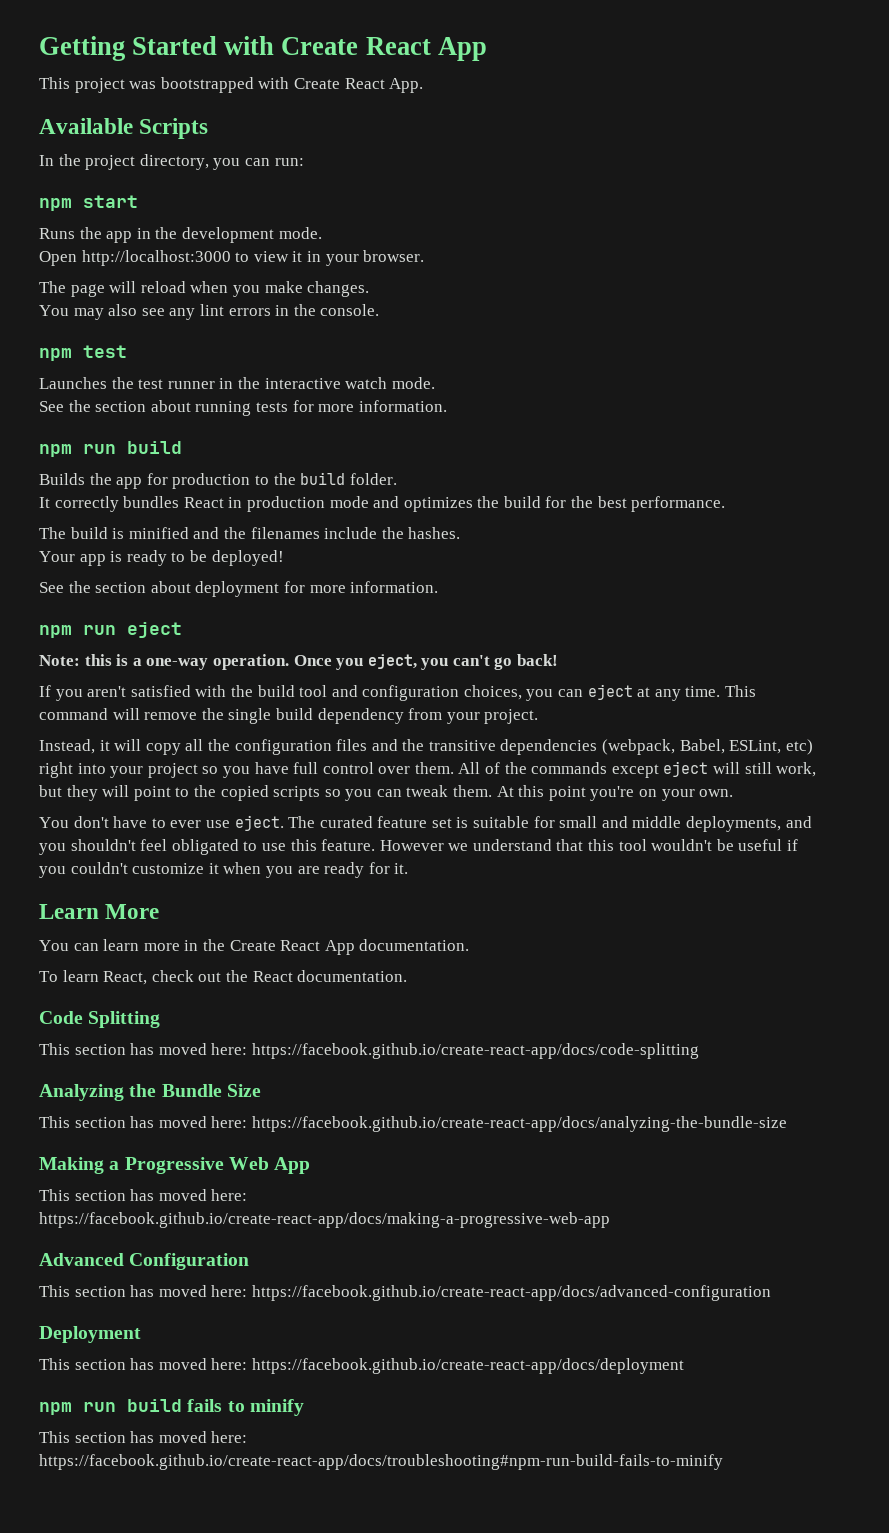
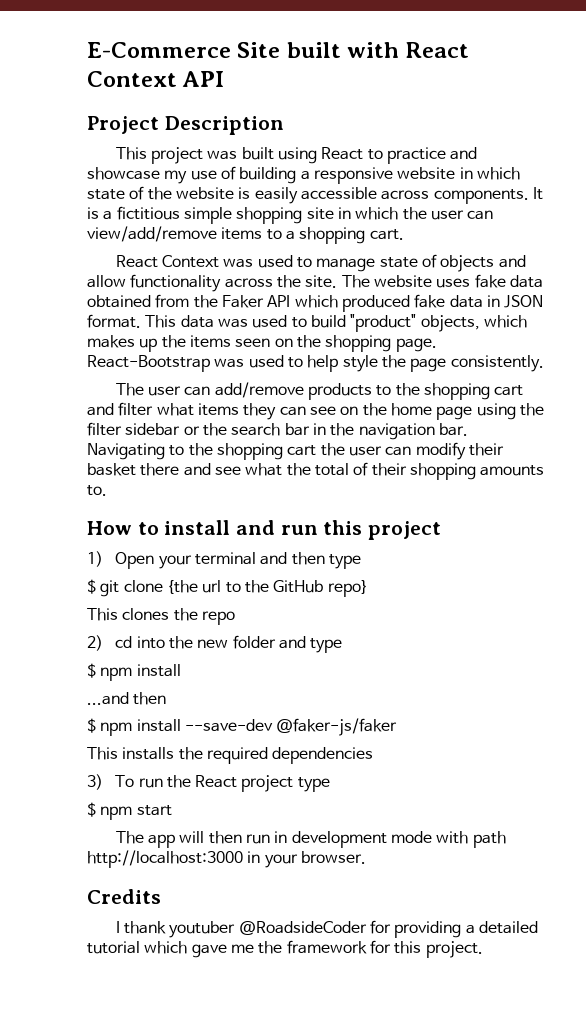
- Getting Started with Create React App
- This project was bootstrapped with Create React App.
- Available Scripts
- In the project directory, you can run:
- npm start
- Runs the app in the development mode.
- Open http://localhost:3000 to view it in your browser.
- The page will reload when you make changes.
- You may also see any lint errors in the console.
- npm test
- Launches the test runner in the interactive watch mode.
- See the section about running tests for more information.
- npm run build
- Builds the app for production to the build folder.
- It correctly bundles React in production mode and optimizes the build for the best performance.
- The build is minified and the filenames include the hashes.
- Your app is ready to be deployed!
- See the section about deployment for more information.
- npm run eject
- Note: this is a one-way operation. Once you eject, you can't go back!
- If you aren't satisfied with the build tool and configuration choices, you can eject at any time. This command will remove the single build dependency from your project.
- Instead, it will copy all the configuration files and the transitive dependencies (webpack, Babel, ESLint, etc) right into your project so you have full control over them. All of the commands except eject will still work, but they will point to the copied scripts so you can tweak them. At this point you're on your own.
- You don't have to ever use eject. The curated feature set is suitable for small and middle deployments, and you shouldn't feel obligated to use this feature. However we understand that this tool wouldn't be useful if you couldn't customize it when you are ready for it.
- Learn More
- You can learn more in the Create React App documentation.
- To learn React, check out the React documentation.
- Code Splitting
- This section has moved here: https://facebook.github.io/create-react-app/docs/code-splitting
- Analyzing the Bundle Size
- This section has moved here: https://facebook.github.io/create-react-app/docs/analyzing-the-bundle-size
- Making a Progressive Web App
- This section has moved here: https://facebook.github.io/create-react-app/docs/making-a-progressive-web-app
- Advanced Configuration
- This section has moved here: https://facebook.github.io/create-react-app/docs/advanced-configuration
- Deployment
- This section has moved here: https://facebook.github.io/create-react-app/docs/deployment
- npm run build fails to minify
- This section has moved here: https://facebook.github.io/create-react-app/docs/troubleshooting#npm-run-build-fails-to-minify
+ E-Commerce Site built with React Context API
+ Project Description
+ This project was built using React to practice and showcase my use of building a responsive website in which state of the website is easily accessible across components. It is a fictitious simple shopping site in which the user can view/add/remove items to a shopping cart.
+ React Context was used to manage state of objects and allow functionality across the site. The website uses fake data obtained from the Faker API which produced fake data in JSON format. This data was used to build "product" objects, which makes up the items seen on the shopping page. React-Bootstrap was used to help style the page consistently.
+ The user can add/remove products to the shopping cart and filter what items they can see on the home page using the filter sidebar or the search bar in the navigation bar. Navigating to the shopping cart the user can modify their basket there and see what the total of their shopping amounts to.
+ How to install and run this project
+ 1) Open your terminal and then type
+ $ git clone {the url to the GitHub repo}
+ This clones the repo
+ 2) cd into the new folder and type
+ $ npm install
+ ...and then
+ $ npm install --save-dev @faker-js/faker
+ This installs the required dependencies
+ 3) To run the React project type
+ $ npm start
+ The app will then run in development mode with path http://localhost:3000 in your browser.
+ Credits
+ I thank youtuber @RoadsideCoder for providing a detailed tutorial which gave me the framework for this project.

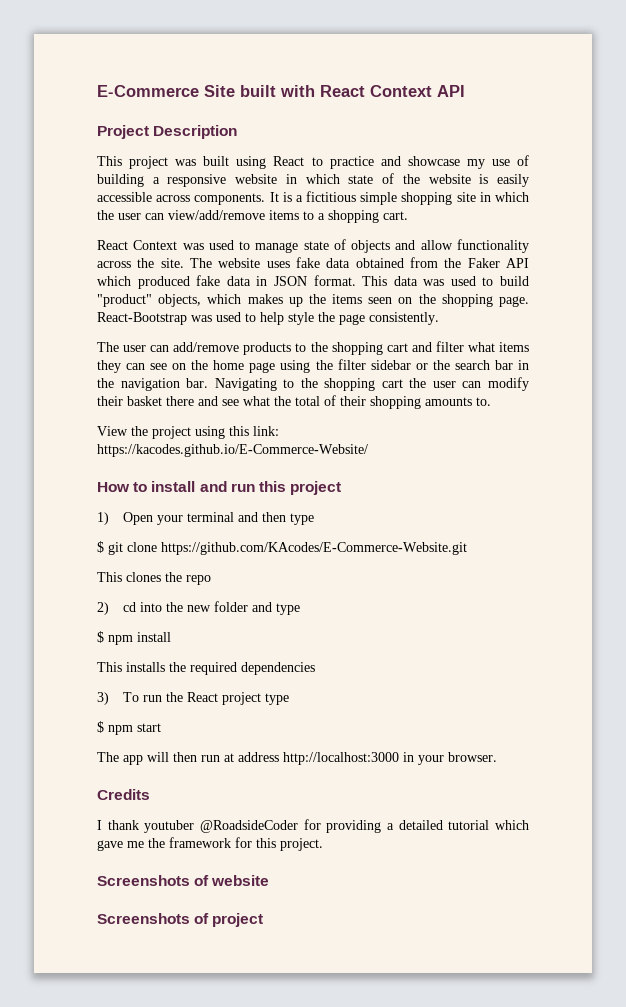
+ View the project using this link: https://kacodes.github.io/E-Commerce-Website/
- $ git clone {the url to the GitHub repo}
+ $ git clone https://github.com/KAcodes/E-Commerce-Website.git
- ...and then
- $ npm install --save-dev @faker-js/faker
- The app will then run in development mode with path http://localhost:3000 in your browser.
+ The app will then run at address http://localhost:3000 in your browser.
+ Screenshots of website
+ Screenshots of project

